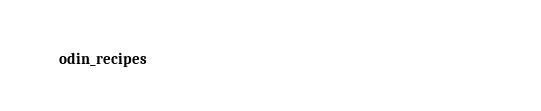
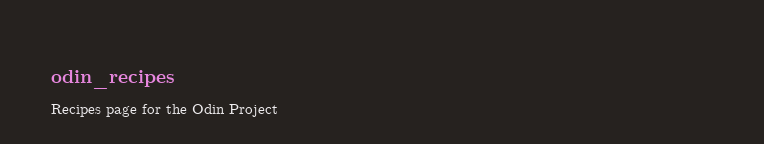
+ Recipes page for the Odin Project

